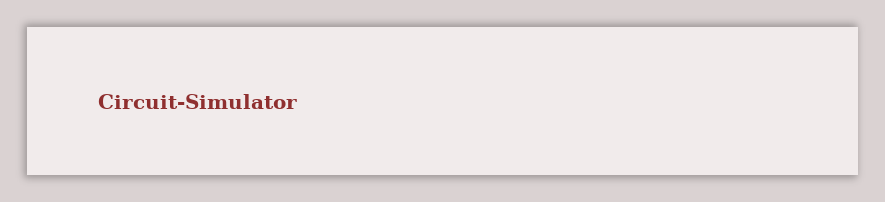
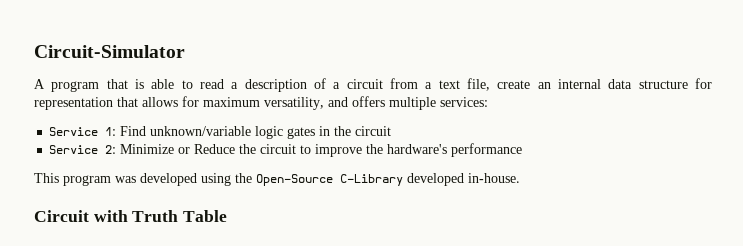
+ A program that is able to read a description of a circuit from a text file, create an internal data structure for representation that allows for maximum versatility, and offers multiple services:
+ Service 1: Find unknown/variable logic gates in the circuit
+ Service 2: Minimize or Reduce the circuit to improve the hardware's performance
+ This program was developed using the Open-Source C-Library developed in-house.
+ Circuit with Truth Table

